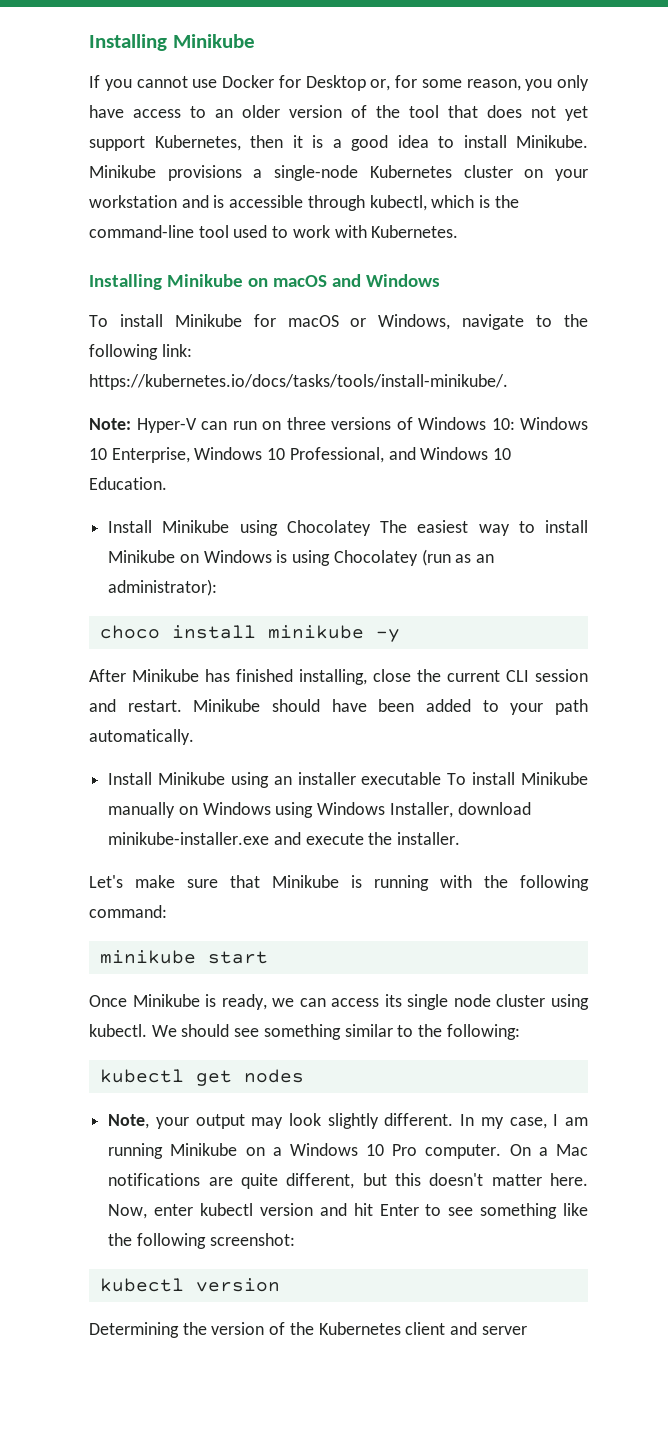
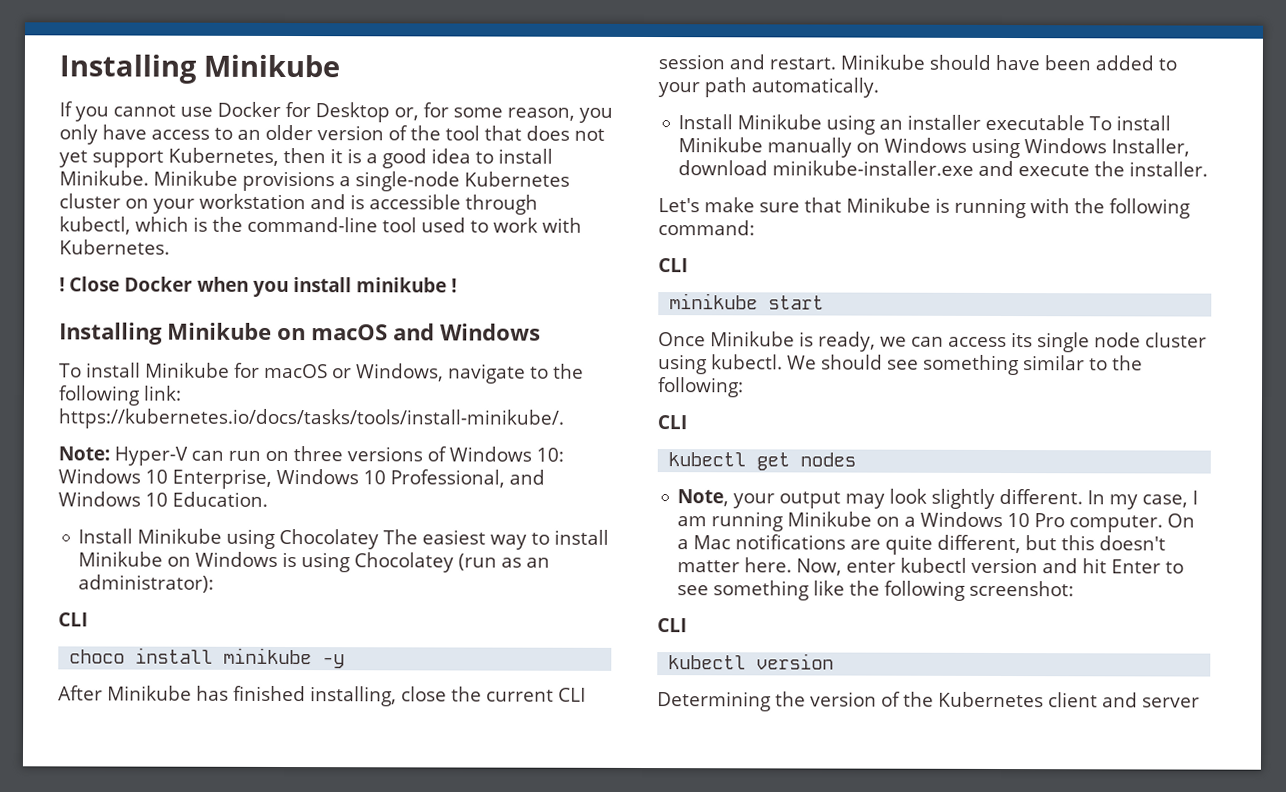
+ ! Close Docker when you install minikube !
  Install Minikube using Chocolatey The easiest way to install Minikube on Windows is using Chocolatey (run as an administrator):
+ CLI
  Let's make sure that Minikube is running with the following command:
+ CLI
  We should see something similar to the following:
+ CLI
  Now, enter kubectl version and hit Enter to see something like the following screenshot:
+ CLI

